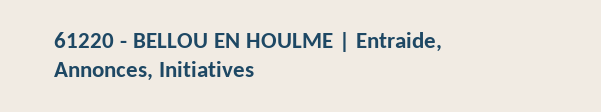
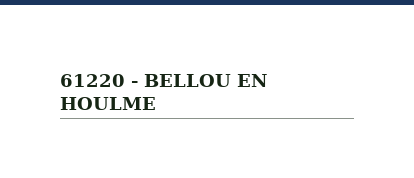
- 61220 - BELLOU EN HOULME | Entraide, Annonces, Initiatives
+ 61220 - BELLOU EN HOULME

